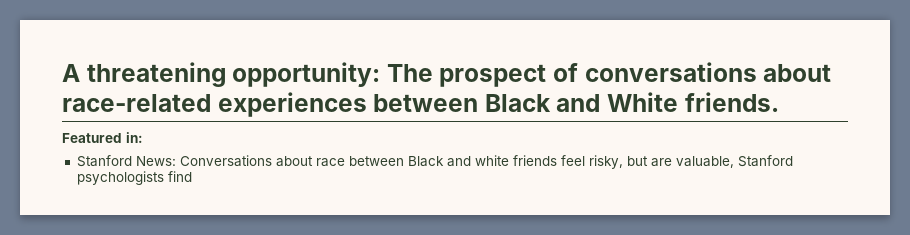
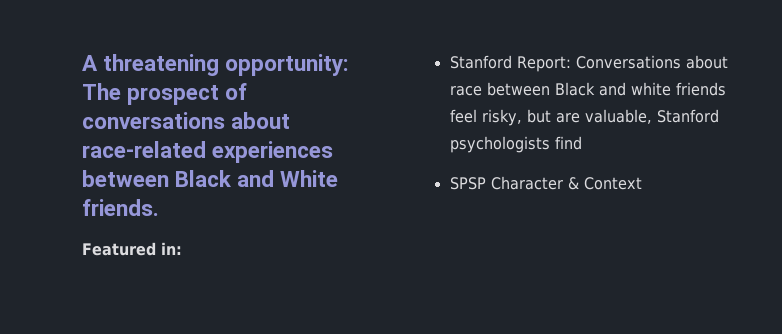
- Stanford News: Conversations about race between Black and white friends feel risky, but are valuable, Stanford psychologists find
+ Stanford Report: Conversations about race between Black and white friends feel risky, but are valuable, Stanford psychologists find
+ SPSP Character & Context

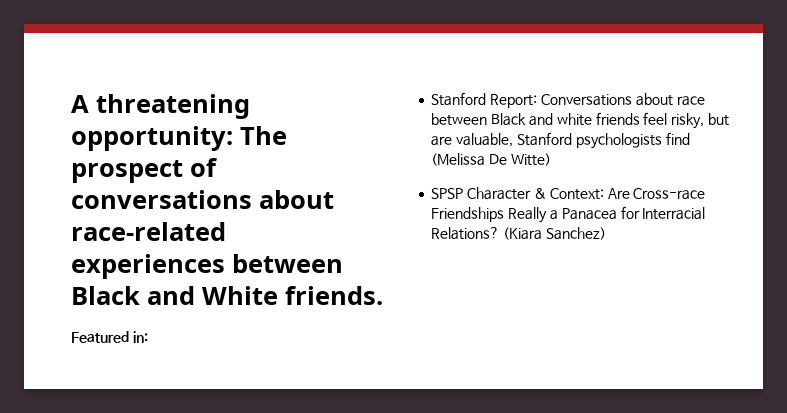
- Stanford Report: Conversations about race between Black and white friends feel risky, but are valuable, Stanford psychologists find
+ Stanford Report: Conversations about race between Black and white friends feel risky, but are valuable, Stanford psychologists find (Melissa De Witte)
- SPSP Character & Context
+ SPSP Character & Context: Are Cross-race Friendships Really a Panacea for Interracial Relations? (Kiara Sanchez)

